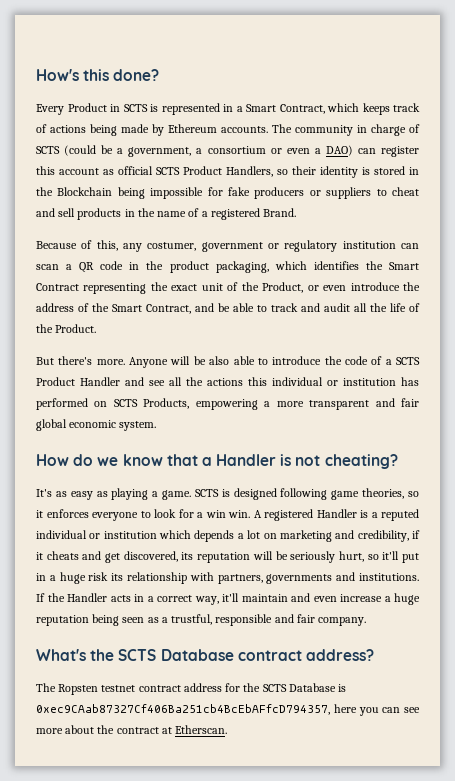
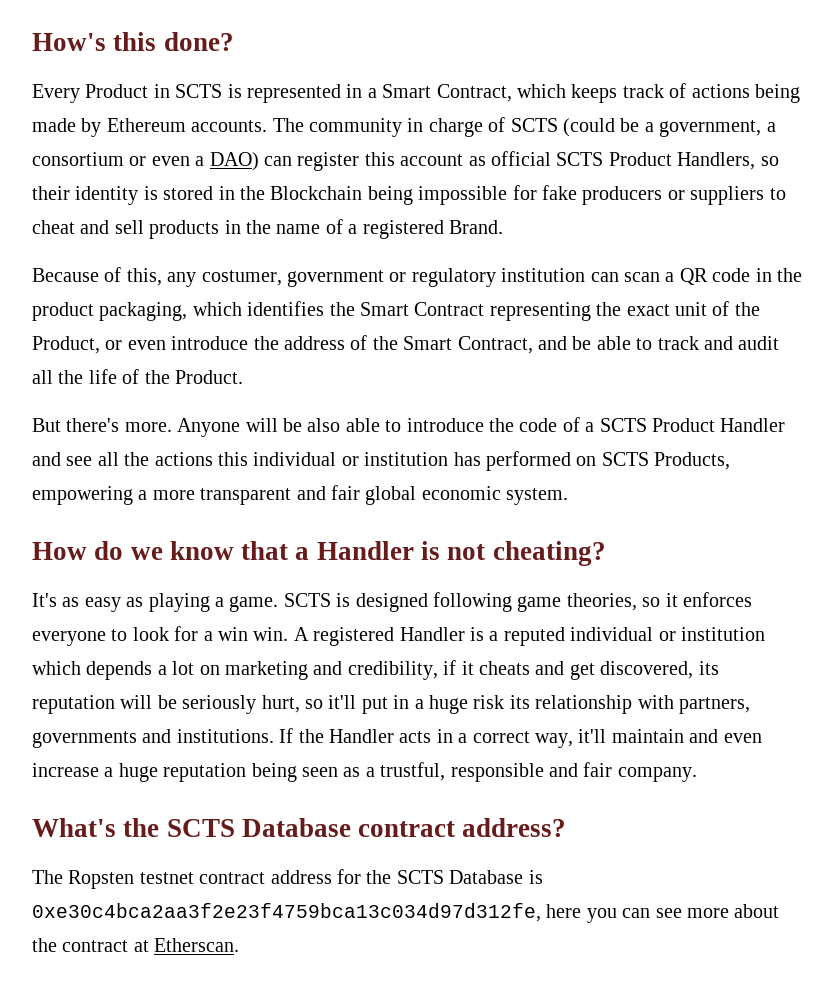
- The Ropsten testnet contract address for the SCTS Database is 0xec9CAab87327Cf406Ba251cb4BcEbAFfcD794357, here you can see more about the contract at Etherscan.
+ The Ropsten testnet contract address for the SCTS Database is 0xe30c4bca2aa3f2e23f4759bca13c034d97d312fe, here you can see more about the contract at Etherscan.

